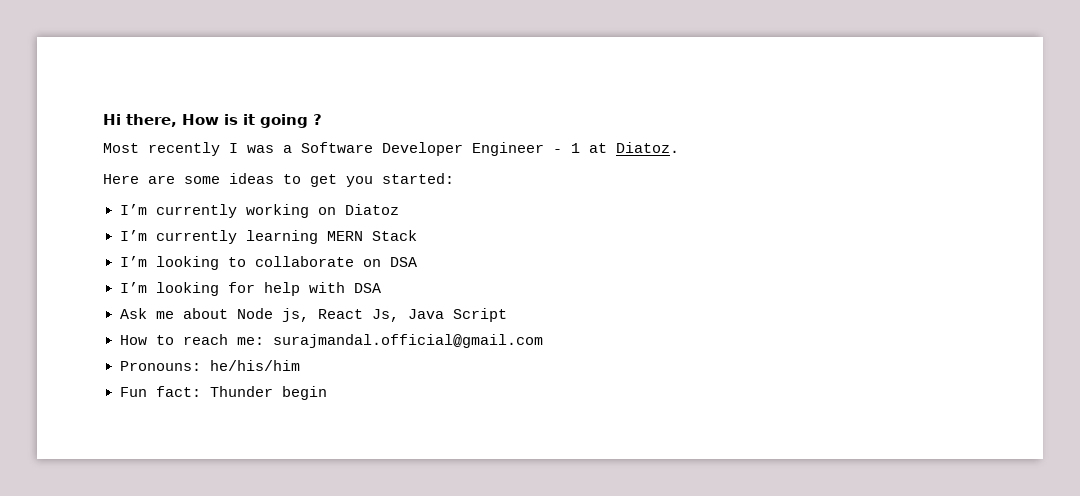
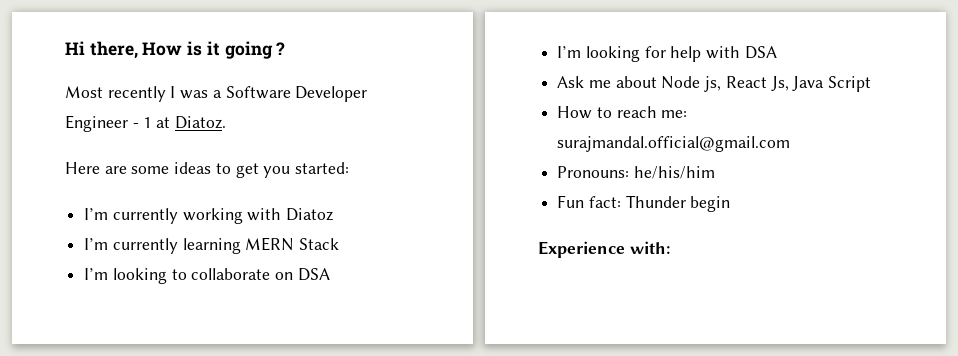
- I’m currently working on Diatoz
+ I’m currently working with Diatoz
+ Experience with:

